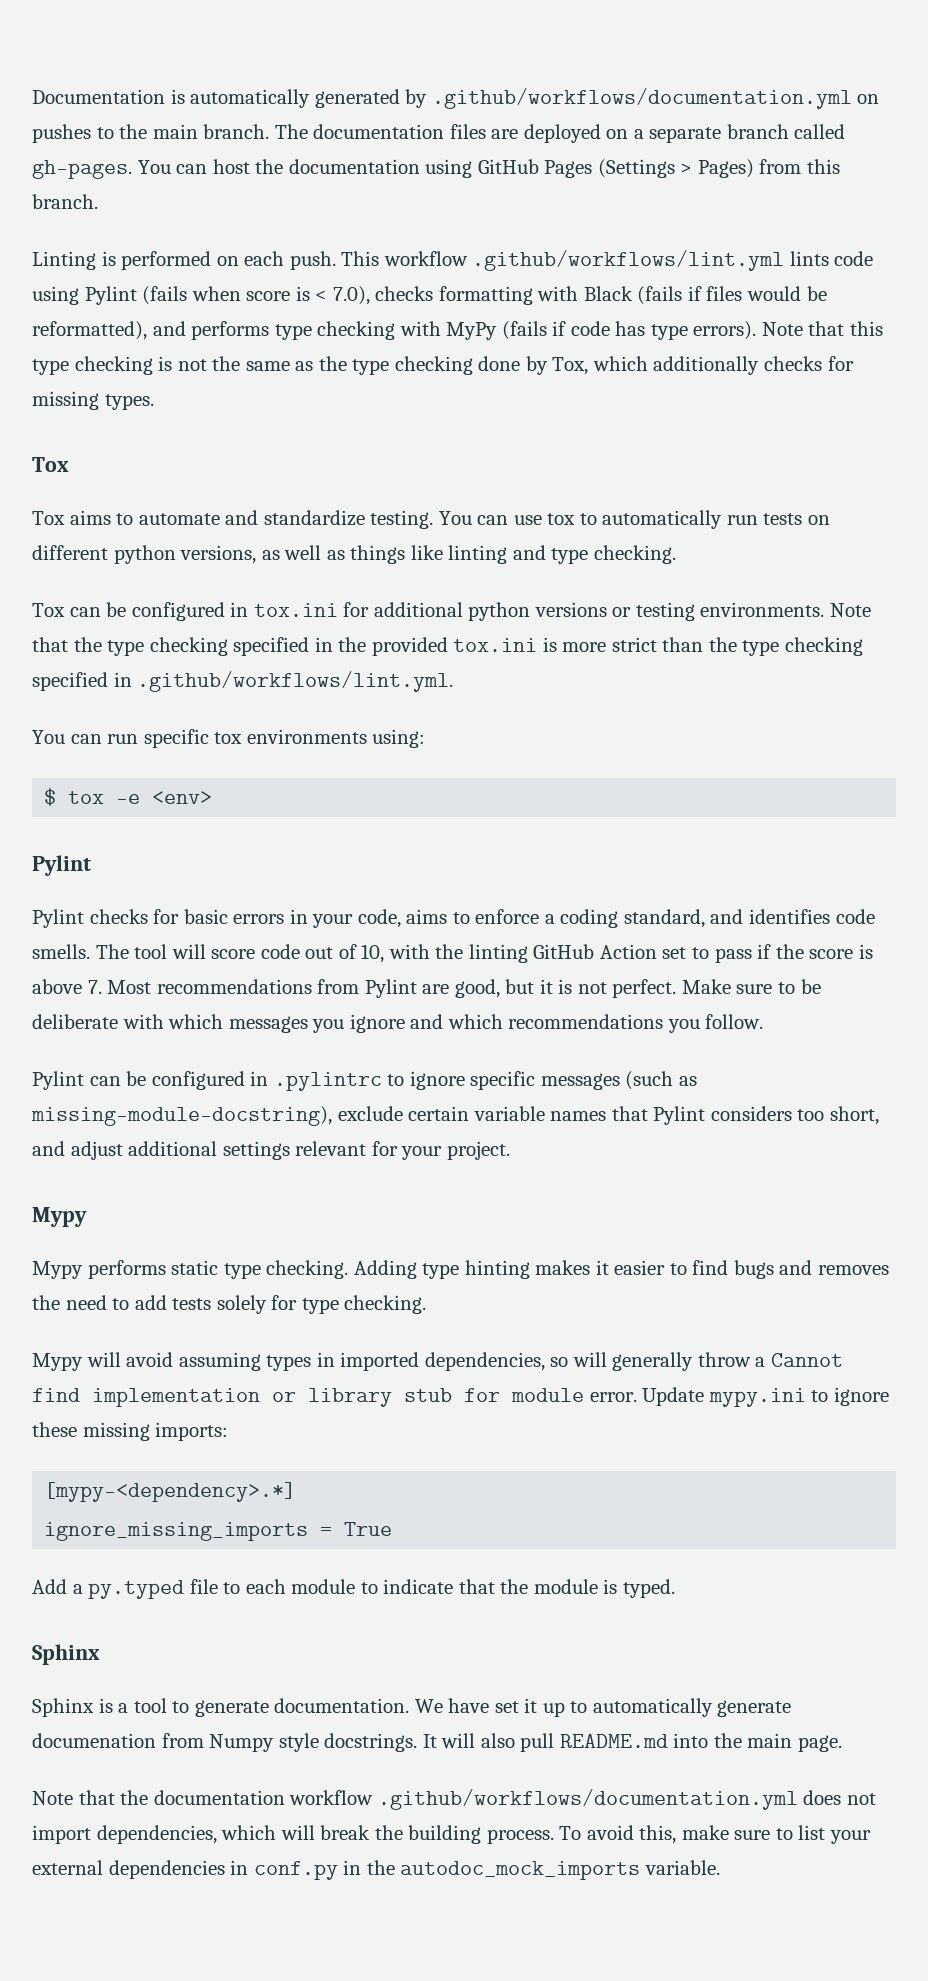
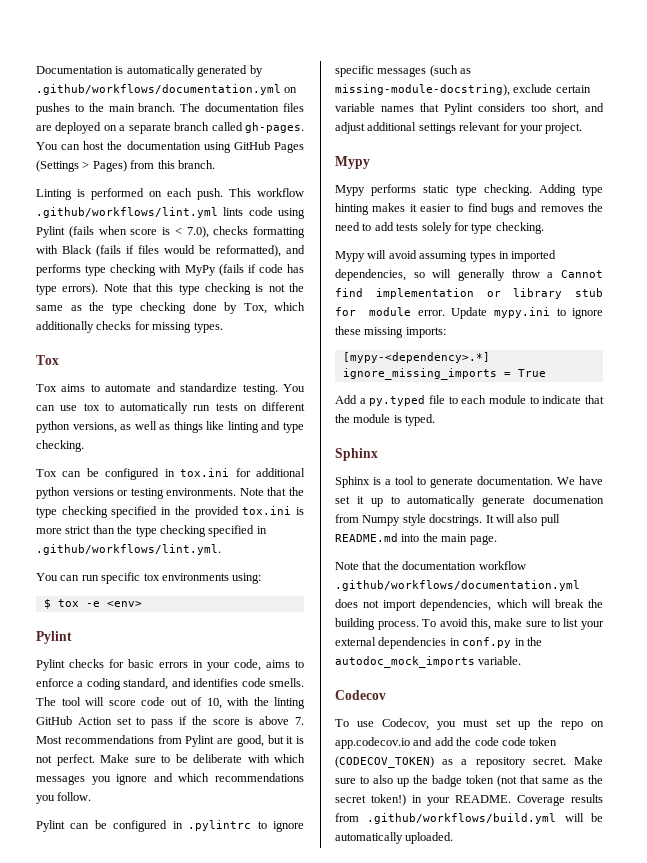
+ Codecov
+ To use Codecov, you must set up the repo on app.codecov.io and add the code code token (CODECOV_TOKEN) as a repository secret. Make sure to also up the badge token (not that same as the secret token!) in your README. Coverage results from .github/workflows/build.yml will be automatically uploaded.

